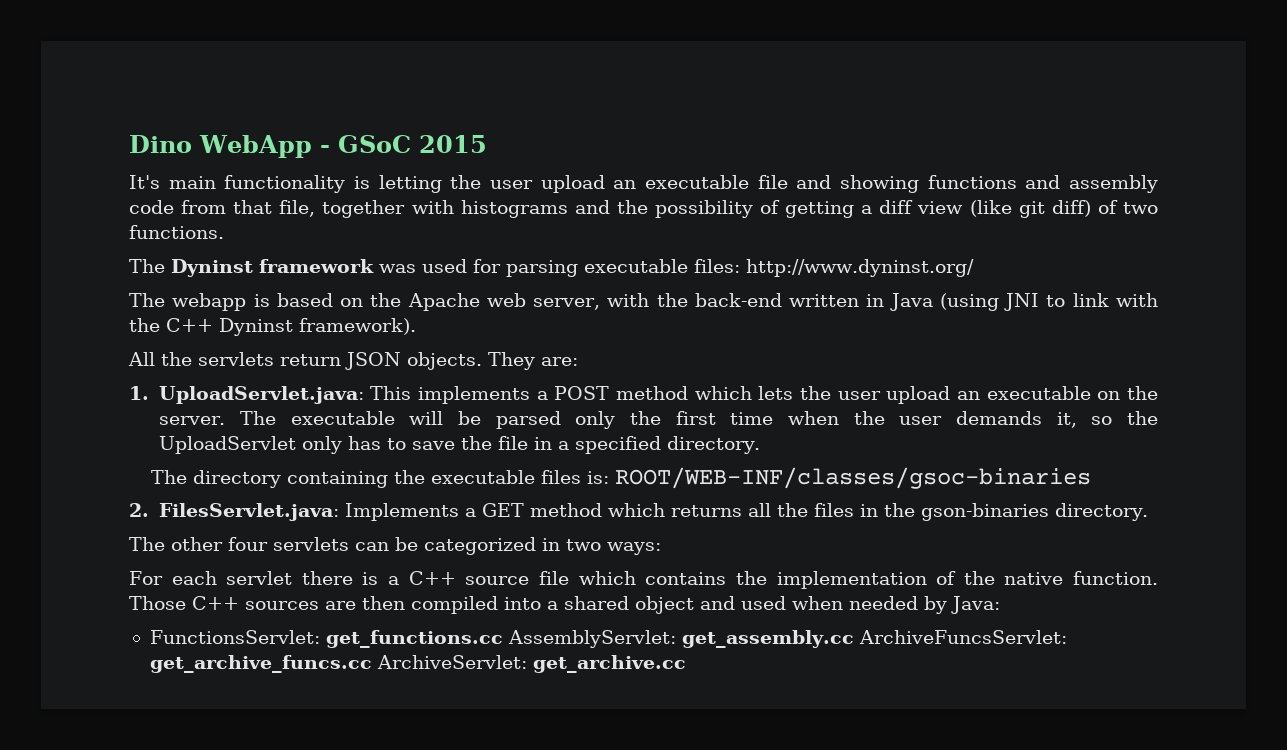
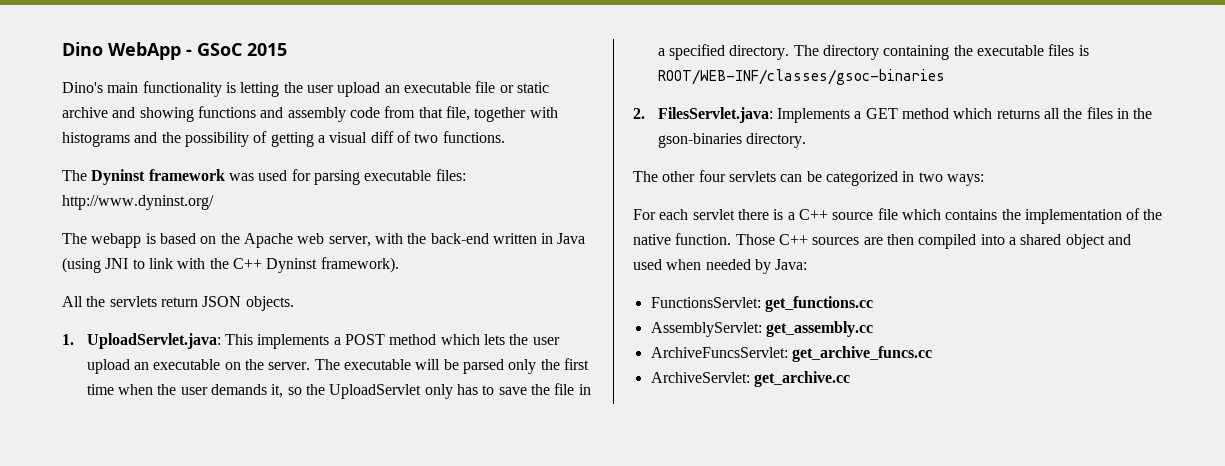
- It's main functionality is letting the user upload an executable file and showing functions and assembly code from that file, together with histograms and the possibility of getting a diff view (like git diff) of two functions.
+ Dino's main functionality is letting the user upload an executable file or static archive and showing functions and assembly code from that file, together with histograms and the possibility of getting a visual diff of two functions.
- They are:
- The executable will be parsed only the first time when the user demands it, so the UploadServlet only has to save the file in a specified directory.
- The directory containing the executable files is: ROOT/WEB-INF/classes/gsoc-binaries
+ The executable will be parsed only the first time when the user demands it, so the UploadServlet only has to save the file in a specified directory. The directory containing the executable files is ROOT/WEB-INF/classes/gsoc-binaries
- FunctionsServlet: get_functions.cc AssemblyServlet: get_assembly.cc ArchiveFuncsServlet: get_archive_funcs.cc ArchiveServlet: get_archive.cc
+ FunctionsServlet: get_functions.cc
+ AssemblyServlet: get_assembly.cc
+ ArchiveFuncsServlet: get_archive_funcs.cc
+ ArchiveServlet: get_archive.cc

